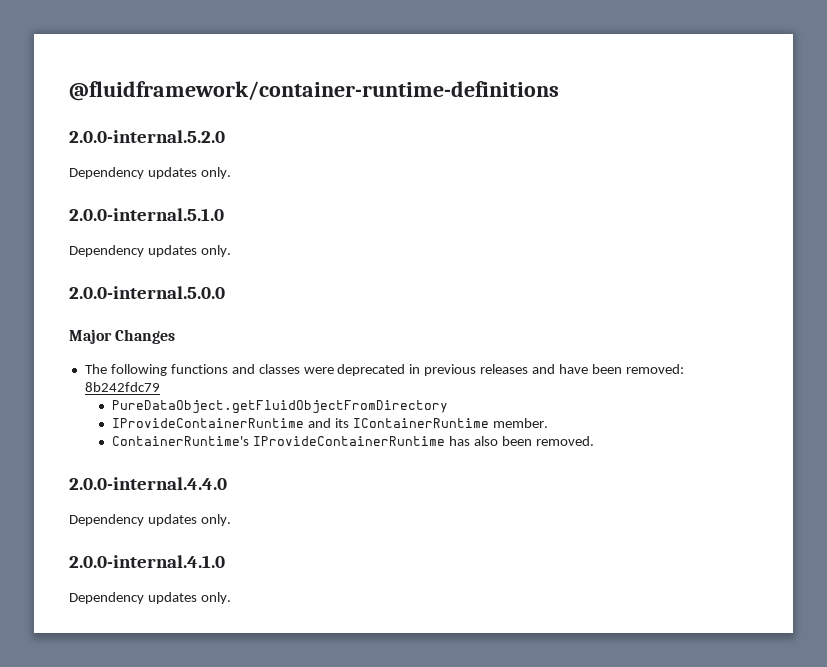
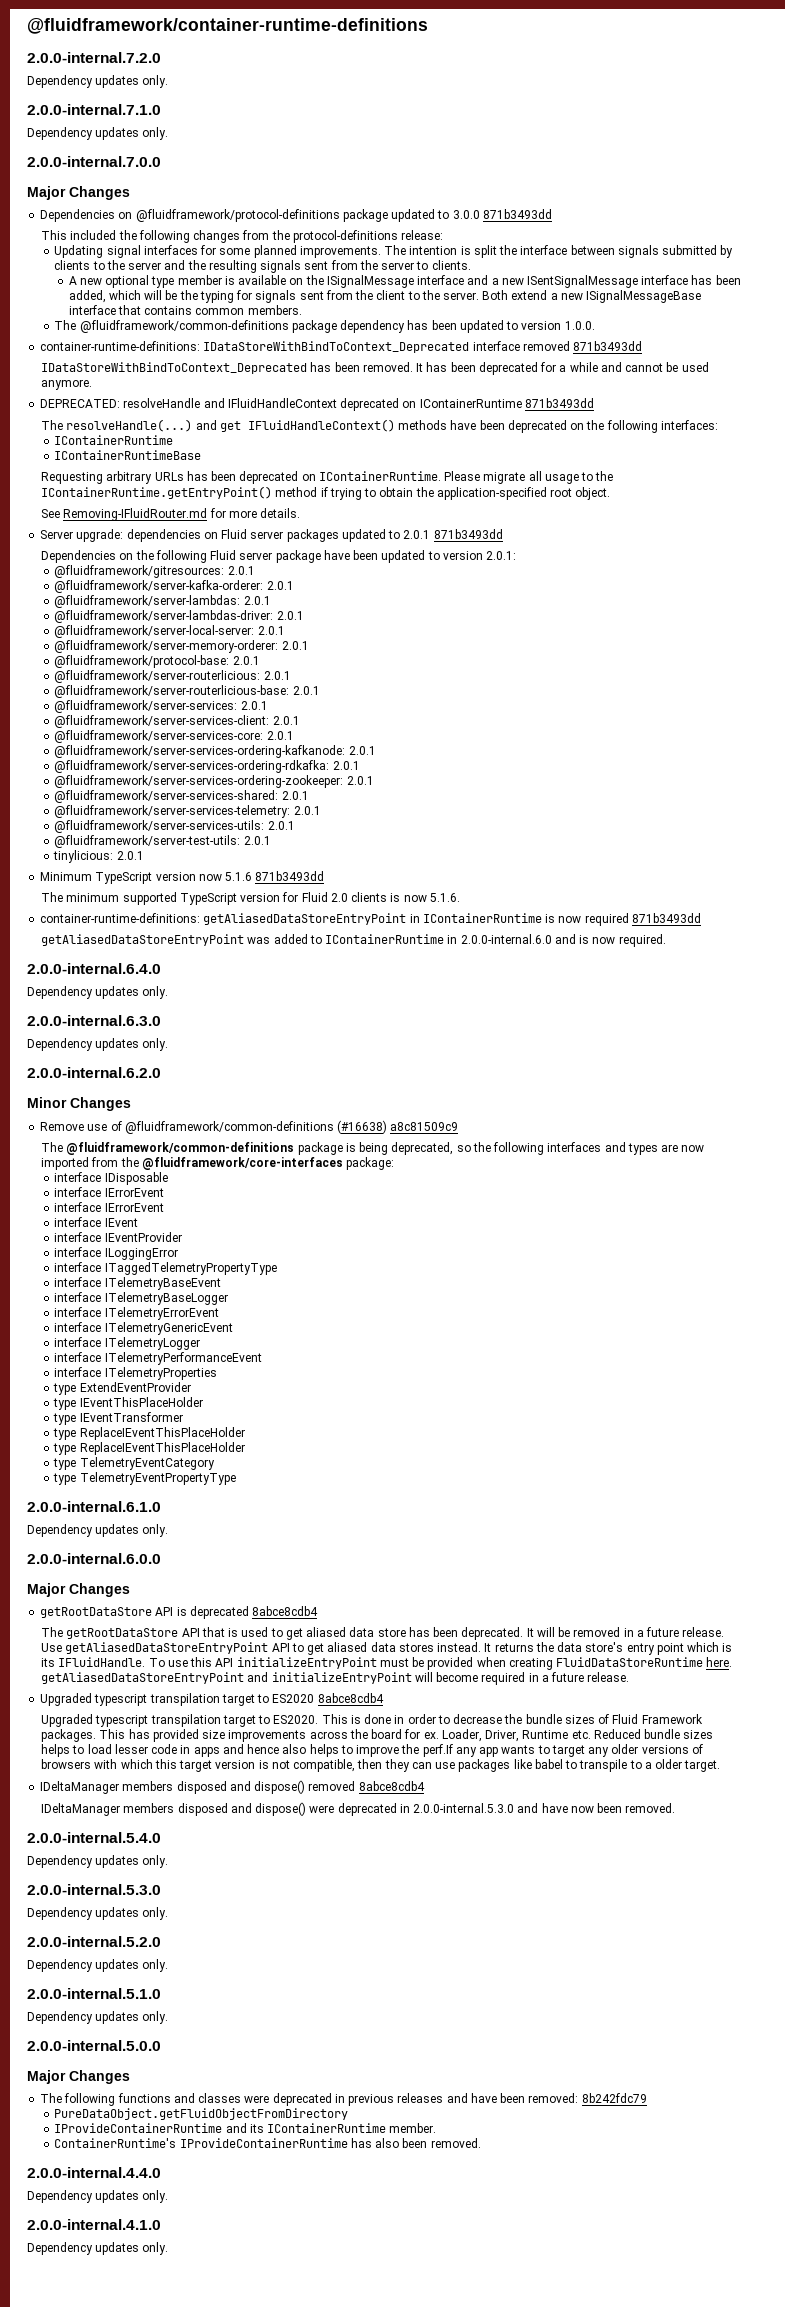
+ 2.0.0-internal.7.2.0
+ Dependency updates only.
+ 2.0.0-internal.7.1.0
+ Dependency updates only.
+ 2.0.0-internal.7.0.0
+ Major Changes
+ Dependencies on @fluidframework/protocol-definitions package updated to 3.0.0 871b3493dd
+ This included the following changes from the protocol-definitions release:
+ Updating signal interfaces for some planned improvements. The intention is split the interface between signals submitted by clients to the server and the resulting signals sent from the server to clients.
+ A new optional type member is available on the ISignalMessage interface and a new ISentSignalMessage interface has been added, which will be the typing for signals sent from the client to the server. Both extend a new ISignalMessageBase interface that contains common members.
+ The @fluidframework/common-definitions package dependency has been updated to version 1.0.0.
+ container-runtime-definitions: IDataStoreWithBindToContext_Deprecated interface removed 871b3493dd
+ IDataStoreWithBindToContext_Deprecated has been removed. It has been deprecated for a while and cannot be used anymore.
+ DEPRECATED: resolveHandle and IFluidHandleContext deprecated on IContainerRuntime 871b3493dd
+ The resolveHandle(...) and get IFluidHandleContext() methods have been deprecated on the following interfaces:
+ IContainerRuntime
+ IContainerRuntimeBase
+ Requesting arbitrary URLs has been deprecated on IContainerRuntime. Please migrate all usage to the IContainerRuntime.getEntryPoint() method if trying to obtain the application-specified root object.
+ See Removing-IFluidRouter.md for more details.
+ Server upgrade: dependencies on Fluid server packages updated to 2.0.1 871b3493dd
+ Dependencies on the following Fluid server package have been updated to version 2.0.1:
+ @fluidframework/gitresources: 2.0.1
+ @fluidframework/server-kafka-orderer: 2.0.1
+ @fluidframework/server-lambdas: 2.0.1
+ @fluidframework/server-lambdas-driver: 2.0.1
+ @fluidframework/server-local-server: 2.0.1
+ @fluidframework/server-memory-orderer: 2.0.1
+ @fluidframework/protocol-base: 2.0.1
+ @fluidframework/server-routerlicious: 2.0.1
+ @fluidframework/server-routerlicious-base: 2.0.1
+ @fluidframework/server-services: 2.0.1
+ @fluidframework/server-services-client: 2.0.1
+ @fluidframework/server-services-core: 2.0.1
+ @fluidframework/server-services-ordering-kafkanode: 2.0.1
+ @fluidframework/server-services-ordering-rdkafka: 2.0.1
+ @fluidframework/server-services-ordering-zookeeper: 2.0.1
+ @fluidframework/server-services-shared: 2.0.1
+ @fluidframework/server-services-telemetry: 2.0.1
+ @fluidframework/server-services-utils: 2.0.1
+ @fluidframework/server-test-utils: 2.0.1
+ tinylicious: 2.0.1
+ Minimum TypeScript version now 5.1.6 871b3493dd
+ The minimum supported TypeScript version for Fluid 2.0 clients is now 5.1.6.
+ container-runtime-definitions: getAliasedDataStoreEntryPoint in IContainerRuntime is now required 871b3493dd
+ getAliasedDataStoreEntryPoint was added to IContainerRuntime in 2.0.0-internal.6.0 and is now required.
+ 2.0.0-internal.6.4.0
+ Dependency updates only.
+ 2.0.0-internal.6.3.0
+ Dependency updates only.
+ 2.0.0-internal.6.2.0
+ Minor Changes
+ Remove use of @fluidframework/common-definitions (#16638) a8c81509c9
+ The @fluidframework/common-definitions package is being deprecated, so the following interfaces and types are now imported from the @fluidframework/core-interfaces package:
+ interface IDisposable
+ interface IErrorEvent
+ interface IErrorEvent
+ interface IEvent
+ interface IEventProvider
+ interface ILoggingError
+ interface ITaggedTelemetryPropertyType
+ interface ITelemetryBaseEvent
+ interface ITelemetryBaseLogger
+ interface ITelemetryErrorEvent
+ interface ITelemetryGenericEvent
+ interface ITelemetryLogger
+ interface ITelemetryPerformanceEvent
+ interface ITelemetryProperties
+ type ExtendEventProvider
+ type IEventThisPlaceHolder
+ type IEventTransformer
+ type ReplaceIEventThisPlaceHolder
+ type ReplaceIEventThisPlaceHolder
+ type TelemetryEventCategory
+ type TelemetryEventPropertyType
+ 2.0.0-internal.6.1.0
+ Dependency updates only.
+ 2.0.0-internal.6.0.0
+ Major Changes
+ getRootDataStore API is deprecated 8abce8cdb4
+ The getRootDataStore API that is used to get aliased data store has been deprecated. It will be removed in a future release. Use getAliasedDataStoreEntryPoint API to get aliased data stores instead. It returns the data store's entry point which is its IFluidHandle. To use this API initializeEntryPoint must be provided when creating FluidDataStoreRuntime here. getAliasedDataStoreEntryPoint and initializeEntryPoint will become required in a future release.
+ Upgraded typescript transpilation target to ES2020 8abce8cdb4
+ Upgraded typescript transpilation target to ES2020. This is done in order to decrease the bundle sizes of Fluid Framework packages. This has provided size improvements across the board for ex. Loader, Driver, Runtime etc. Reduced bundle sizes helps to load lesser code in apps and hence also helps to improve the perf.If any app wants to target any older versions of browsers with which this target version is not compatible, then they can use packages like babel to transpile to a older target.
+ IDeltaManager members disposed and dispose() removed 8abce8cdb4
+ IDeltaManager members disposed and dispose() were deprecated in 2.0.0-internal.5.3.0 and have now been removed.
+ 2.0.0-internal.5.4.0
+ Dependency updates only.
+ 2.0.0-internal.5.3.0
+ Dependency updates only.

